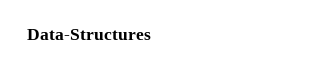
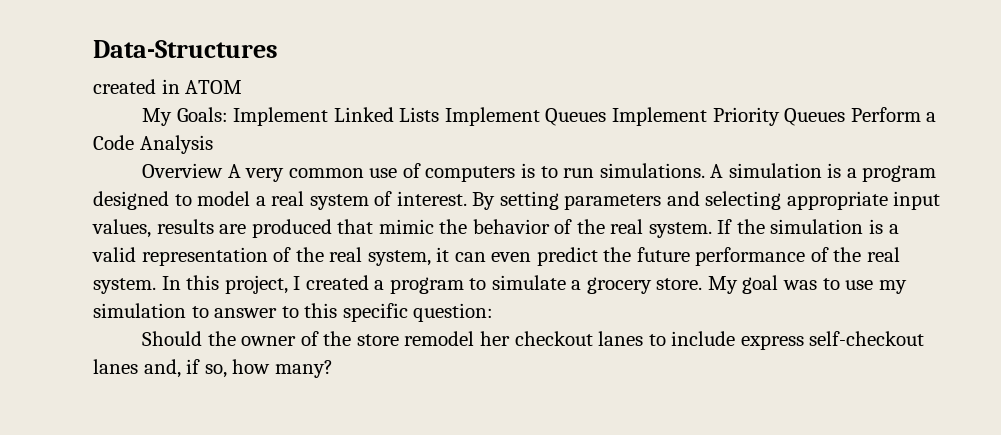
+ created in ATOM
+ My Goals: Implement Linked Lists Implement Queues Implement Priority Queues Perform a Code Analysis
+ Overview A very common use of computers is to run simulations. A simulation is a program designed to model a real system of interest. By setting parameters and selecting appropriate input values, results are produced that mimic the behavior of the real system. If the simulation is a valid representation of the real system, it can even predict the future performance of the real system. In this project, I created a program to simulate a grocery store. My goal was to use my simulation to answer to this specific question:
+ Should the owner of the store remodel her checkout lanes to include express self-checkout lanes and, if so, how many?

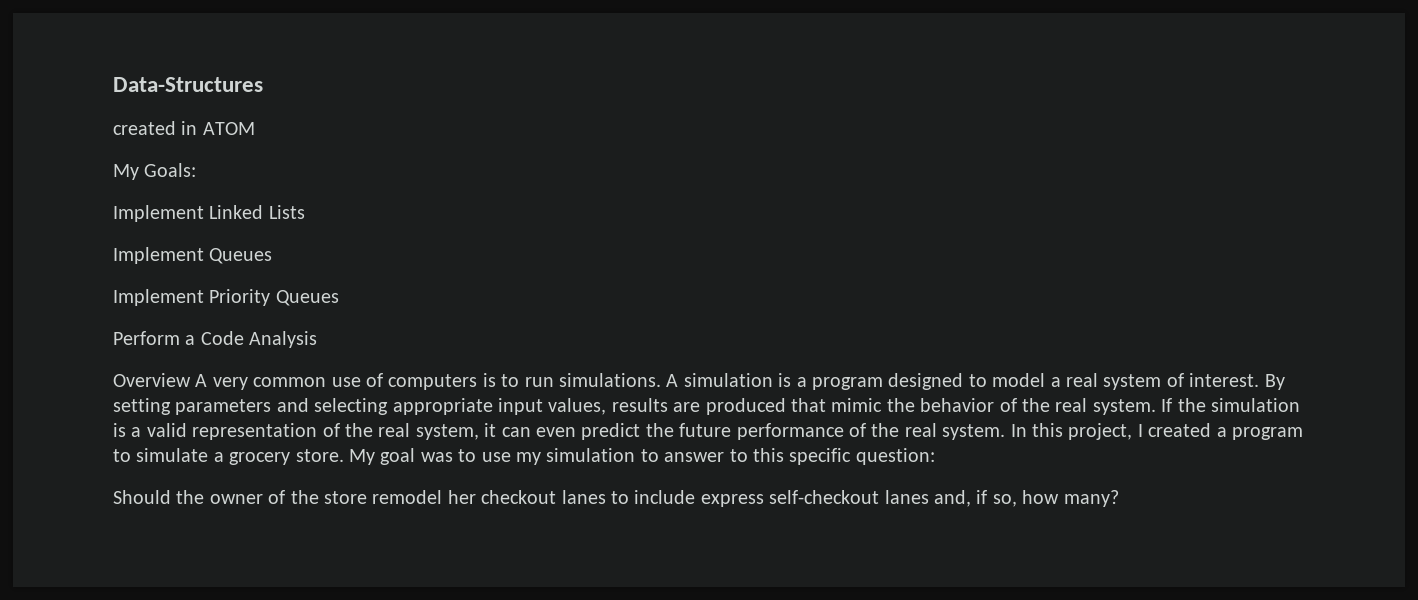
- My Goals: Implement Linked Lists Implement Queues Implement Priority Queues Perform a Code Analysis
+ My Goals:
+ Implement Linked Lists
+ Implement Queues
+ Implement Priority Queues
+ Perform a Code Analysis

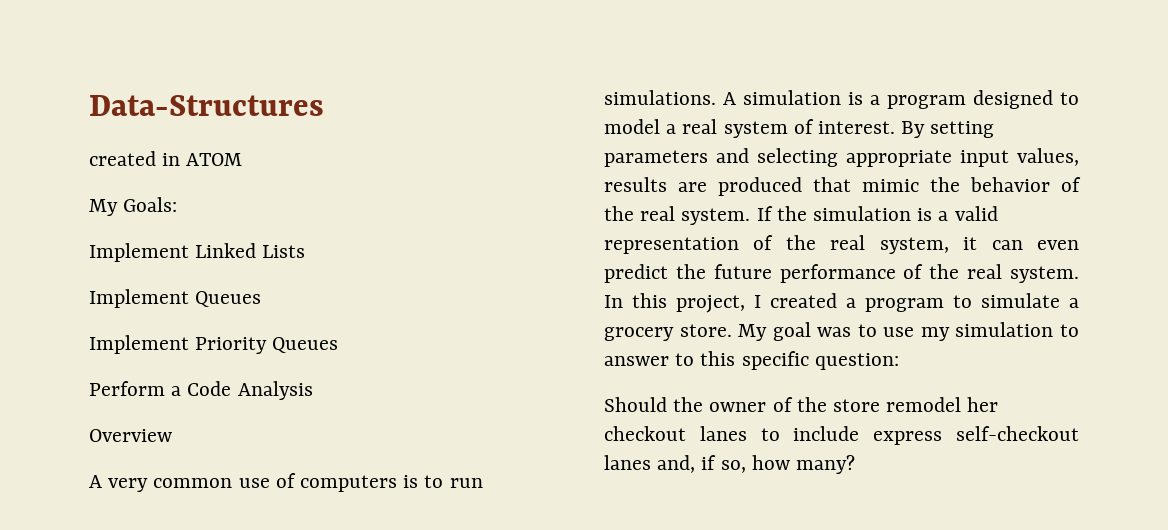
- Overview A very common use of computers is to run simulations.
+ Overview
+ A very common use of computers is to run simulations.

